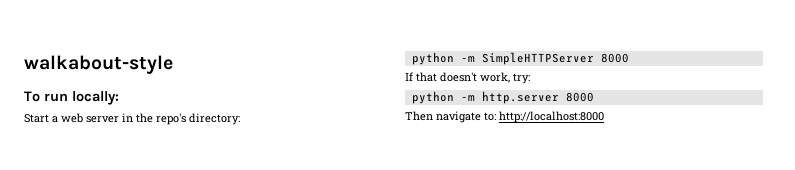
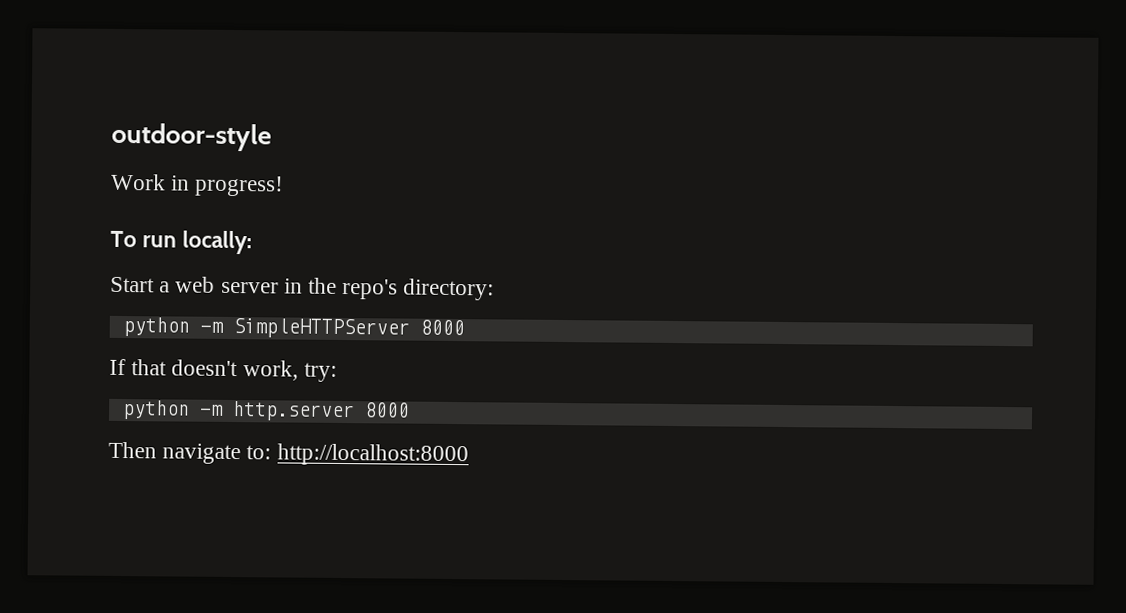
- walkabout-style
+ outdoor-style
+ Work in progress!

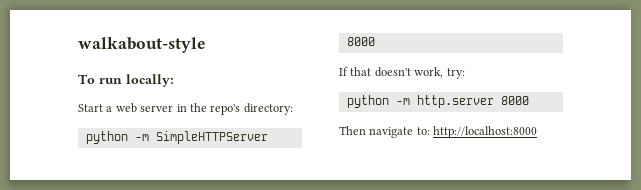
- outdoor-style
- Work in progress!
+ walkabout-style

